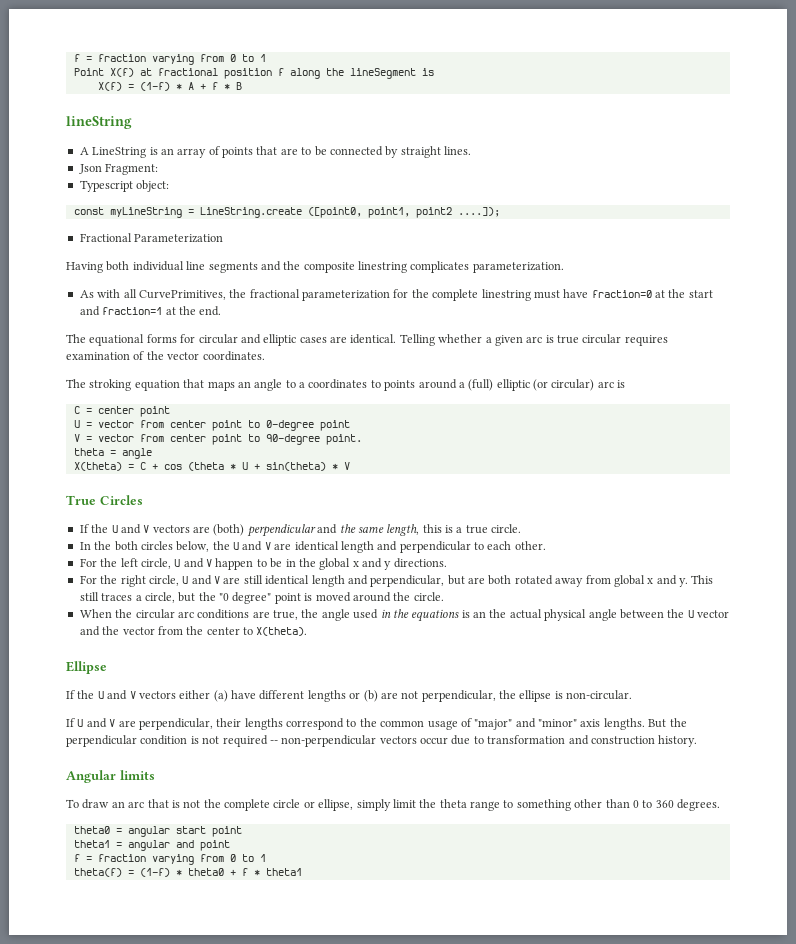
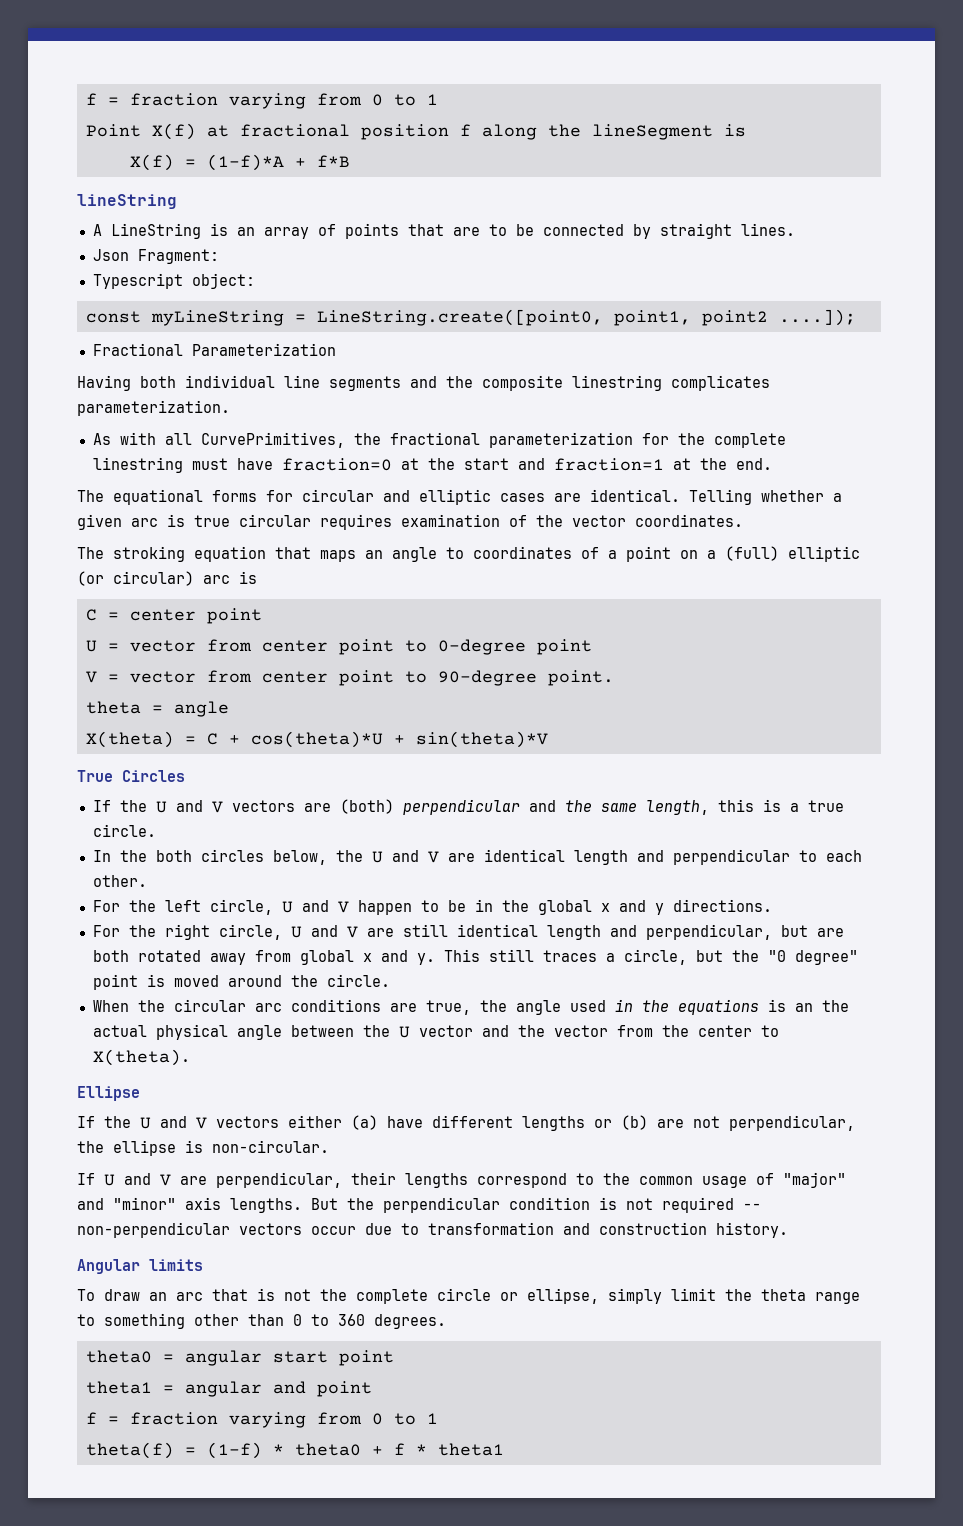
- X(f) = (1-f) * A + f * B
+ X(f) = (1-f)*A + f*B
- const myLineString = LineString.create ([point0, point1, point2 ....]);
+ const myLineString = LineString.create([point0, point1, point2 ....]);
- The stroking equation that maps an angle to a coordinates to points around a (full) elliptic (or circular) arc is
+ The stroking equation that maps an angle to coordinates of a point on a (full) elliptic (or circular) arc is
- X(theta) = C + cos (theta * U + sin(theta) * V
+ X(theta) = C + cos(theta)*U + sin(theta)*V

